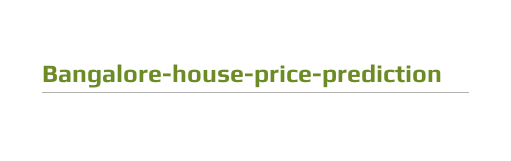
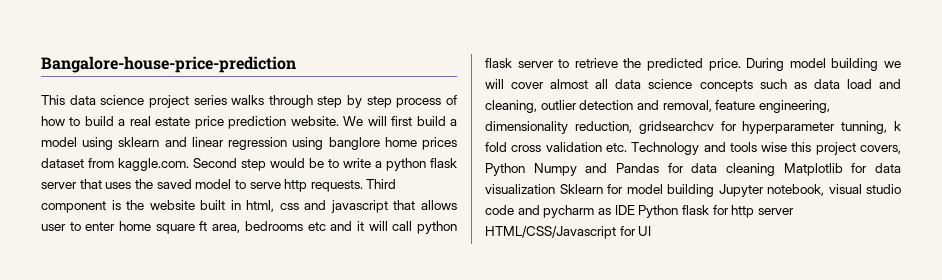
+ This data science project series walks through step by step process of how to build a real estate price prediction website. We will first build a model using sklearn and linear regression using banglore home prices dataset from kaggle.com. Second step would be to write a python flask server that uses the saved model to serve http requests. Third component is the website built in html, css and javascript that allows user to enter home square ft area, bedrooms etc and it will call python flask server to retrieve the predicted price. During model building we will cover almost all data science concepts such as data load and cleaning, outlier detection and removal, feature engineering, dimensionality reduction, gridsearchcv for hyperparameter tunning, k fold cross validation etc. Technology and tools wise this project covers, Python Numpy and Pandas for data cleaning Matplotlib for data visualization Sklearn for model building Jupyter notebook, visual studio code and pycharm as IDE Python flask for http server HTML/CSS/Javascript for UI

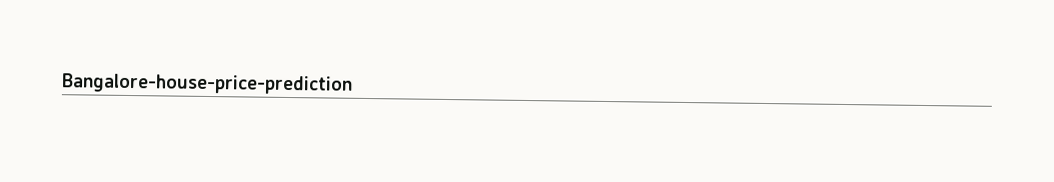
- This data science project series walks through step by step process of how to build a real estate price prediction website. We will first build a model using sklearn and linear regression using banglore home prices dataset from kaggle.com. Second step would be to write a python flask server that uses the saved model to serve http requests. Third component is the website built in html, css and javascript that allows user to enter home square ft area, bedrooms etc and it will call python flask server to retrieve the predicted price. During model building we will cover almost all data science concepts such as data load and cleaning, outlier detection and removal, feature engineering, dimensionality reduction, gridsearchcv for hyperparameter tunning, k fold cross validation etc. Technology and tools wise this project covers, Python Numpy and Pandas for data cleaning Matplotlib for data visualization Sklearn for model building Jupyter notebook, visual studio code and pycharm as IDE Python flask for http server HTML/CSS/Javascript for UI

